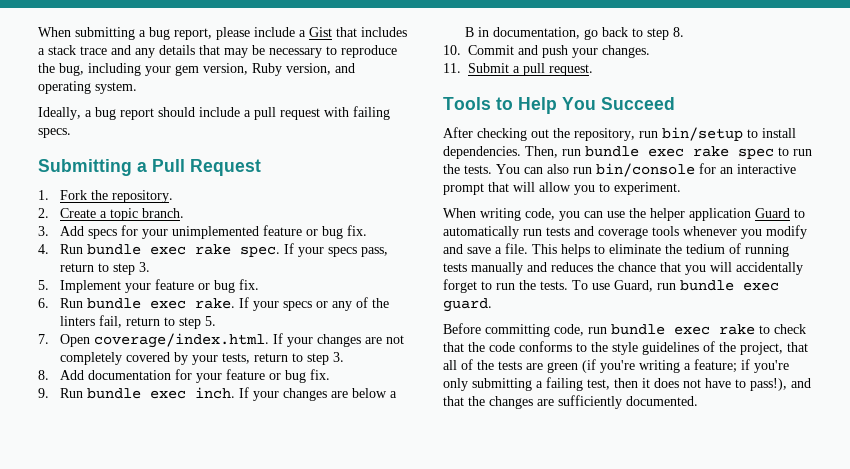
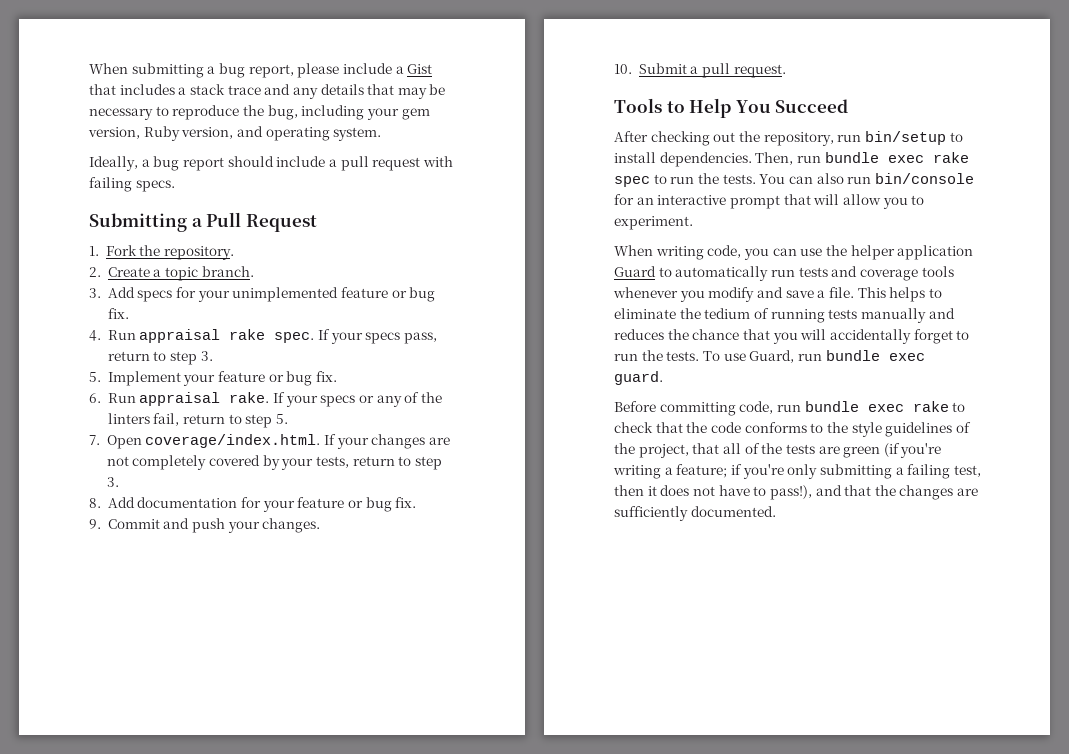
- 4. Run bundle exec rake spec.
+ 4. Run appraisal rake spec.
- 6. Run bundle exec rake.
+ 6. Run appraisal rake.
- 9. Run bundle exec inch. If your changes are below a B in documentation, go back to step 8.
- 10. Commit and push your changes.
+ 9. Commit and push your changes.
- 11. Submit a pull request.
+ 10. Submit a pull request.

